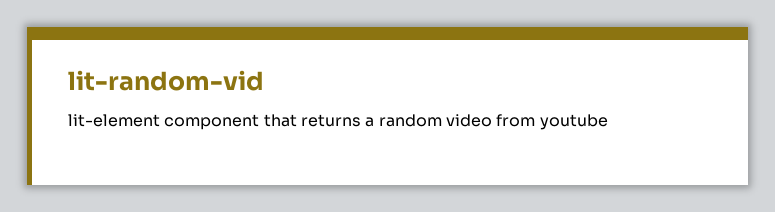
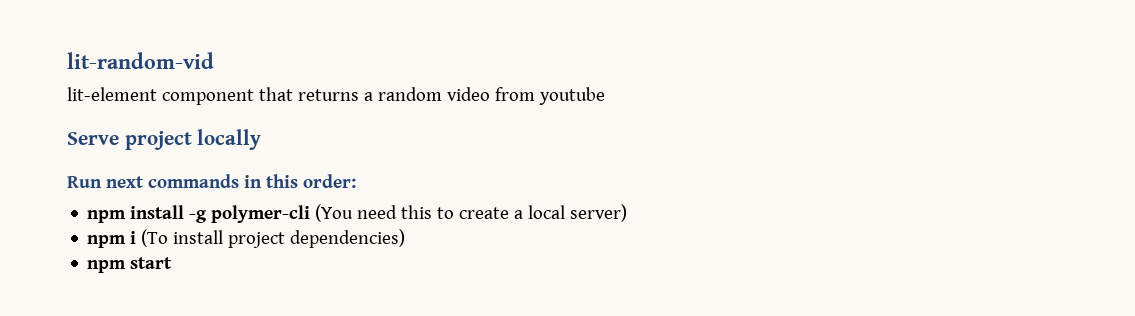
+ Serve project locally
+ Run next commands in this order:
+ npm install -g polymer-cli (You need this to create a local server)
+ npm i (To install project dependencies)
+ npm start

